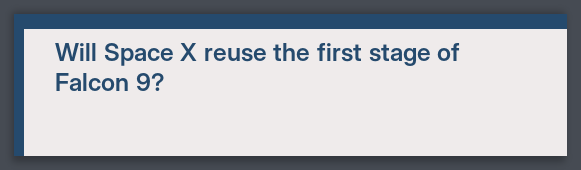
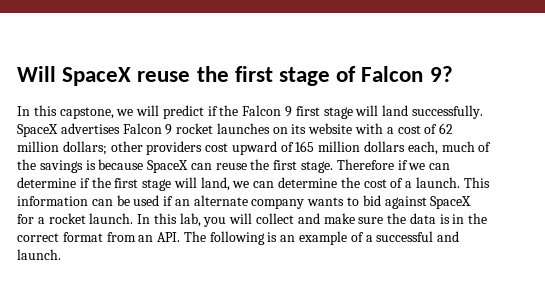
- Will Space X reuse the first stage of Falcon 9?
+ Will SpaceX reuse the first stage of Falcon 9?
+ In this capstone, we will predict if the Falcon 9 first stage will land successfully. SpaceX advertises Falcon 9 rocket launches on its website with a cost of 62 million dollars; other providers cost upward of 165 million dollars each, much of the savings is because SpaceX can reuse the first stage. Therefore if we can determine if the first stage will land, we can determine the cost of a launch. This information can be used if an alternate company wants to bid against SpaceX for a rocket launch. In this lab, you will collect and make sure the data is in the correct format from an API. The following is an example of a successful and launch.

